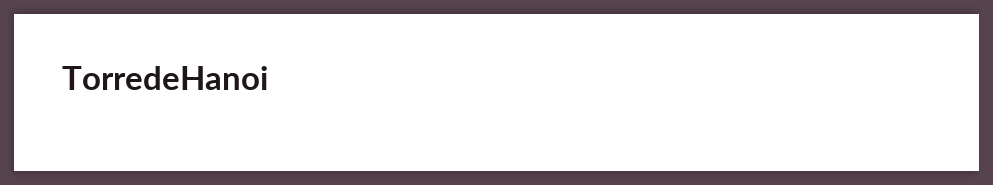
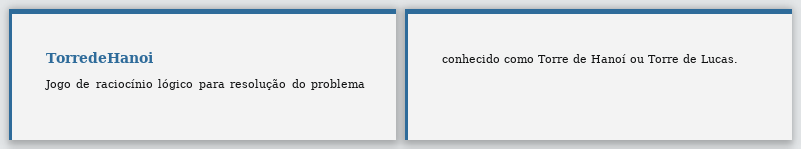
+ Jogo de raciocínio lógico para resolução do problema conhecido como Torre de Hanoí ou Torre de Lucas.

